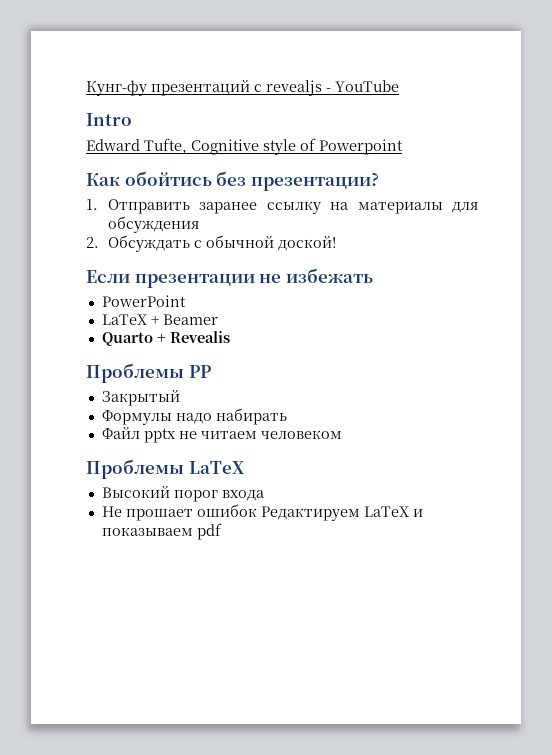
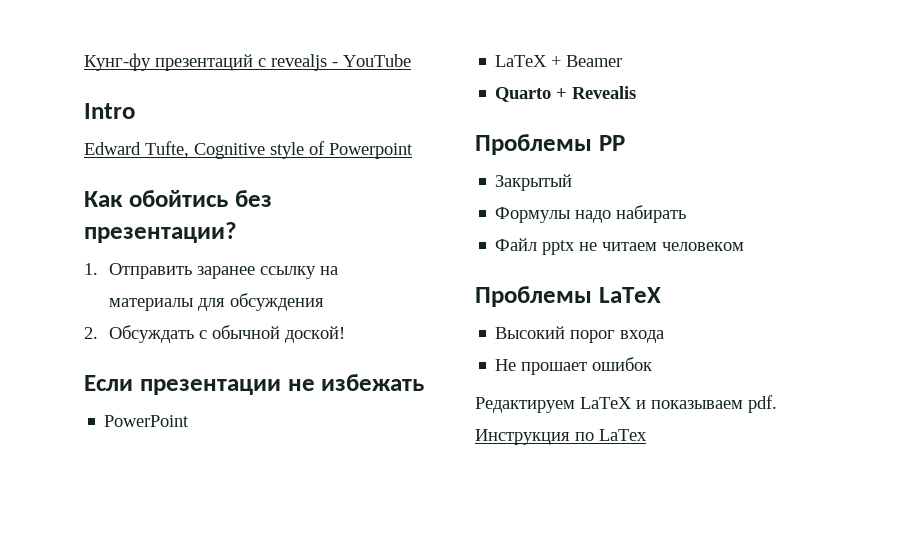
- Не прошает ошибок Редактируем LaTeX и показываем pdf
+ Не прошает ошибок
+ Редактируем LaTeX и показываем pdf. Инструкция по LaTex

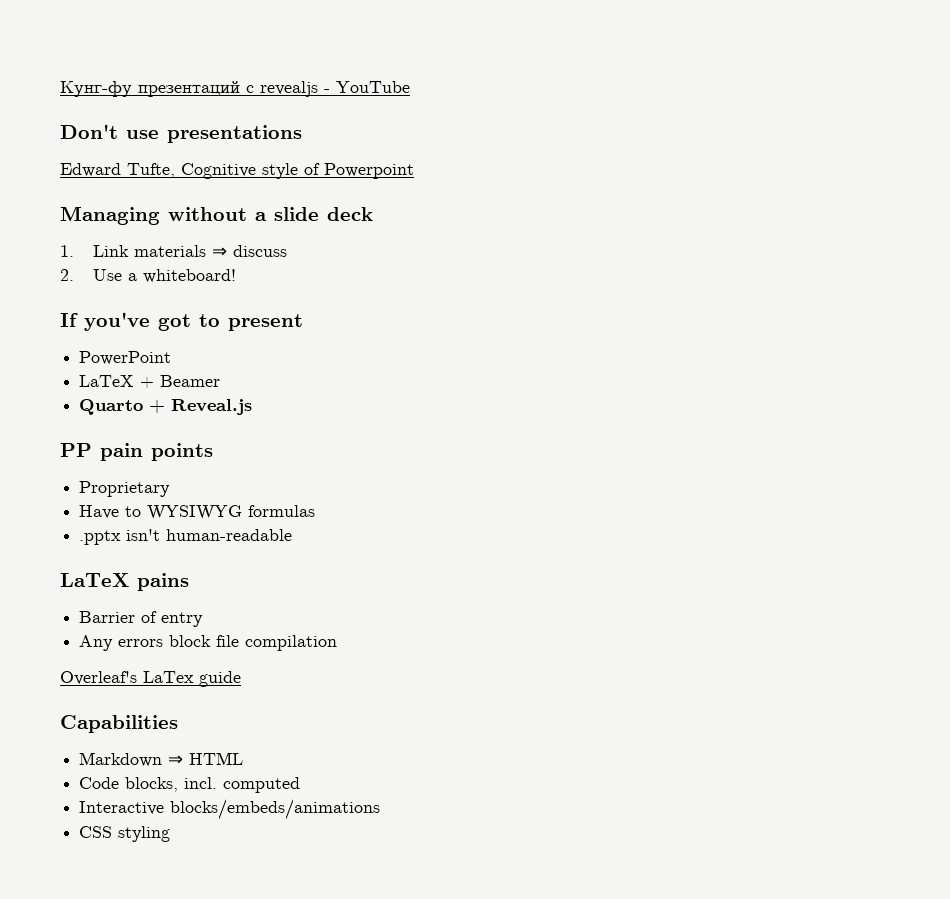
- Intro
+ Don't use presentations
- Как обойтись без презентации?
- 1. Отправить заранее ссылку на материалы для обсуждения
- 2. Обсуждать с обычной доской!
- Если презентации не избежать
+ Managing without a slide deck
+ 1. Link materials ⇒ discuss
+ 2. Use a whiteboard!
+ If you've got to present
- Quarto + Revealis
- Проблемы PP
- Закрытый
- Формулы надо набирать
- Файл pptx не читаем человеком
- Проблемы LaTeX
- Высокий порог входа
- Не прошает ошибок
- Редактируем LaTeX и показываем pdf. Инструкция по LaTex
+ Quarto + Reveal.js
+ PP pain points
+ Proprietary
+ Have to WYSIWYG formulas
+ .pptx isn't human-readable
+ LaTeX pains
+ Barrier of entry
+ Any errors block file compilation
+ Overleaf's LaTex guide
+ Capabilities
+ Markdown ⇒ HTML
+ Code blocks, incl. computed
+ Interactive blocks/embeds/animations
+ CSS styling

